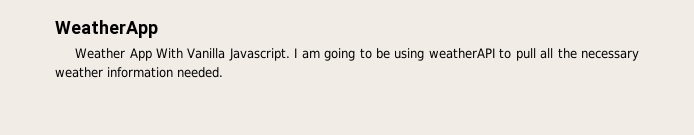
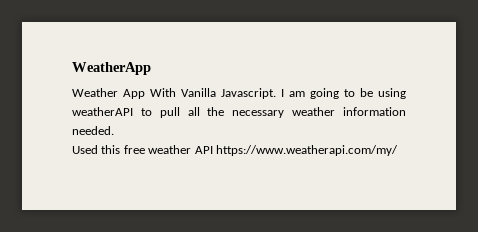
+ Used this free weather API https://www.weatherapi.com/my/

